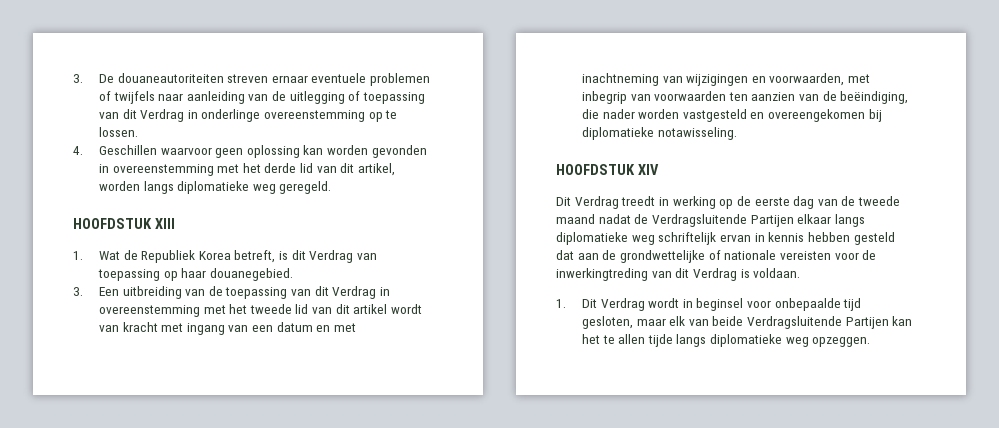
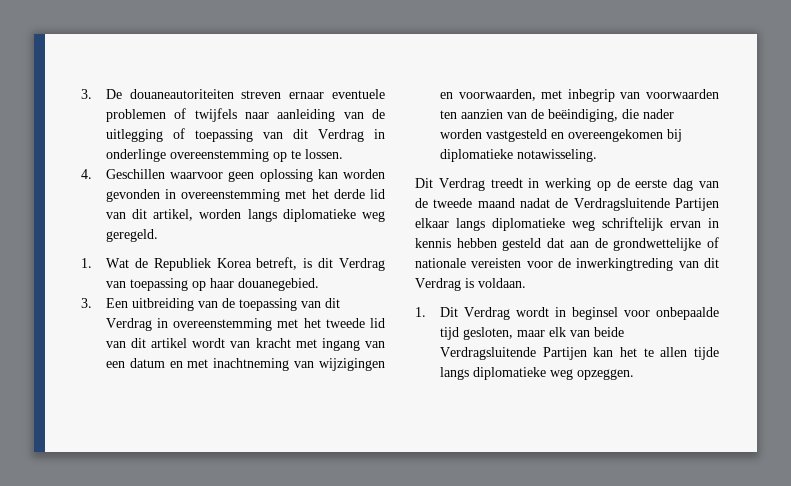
- HOOFDSTUK XIII
- HOOFDSTUK XIV

